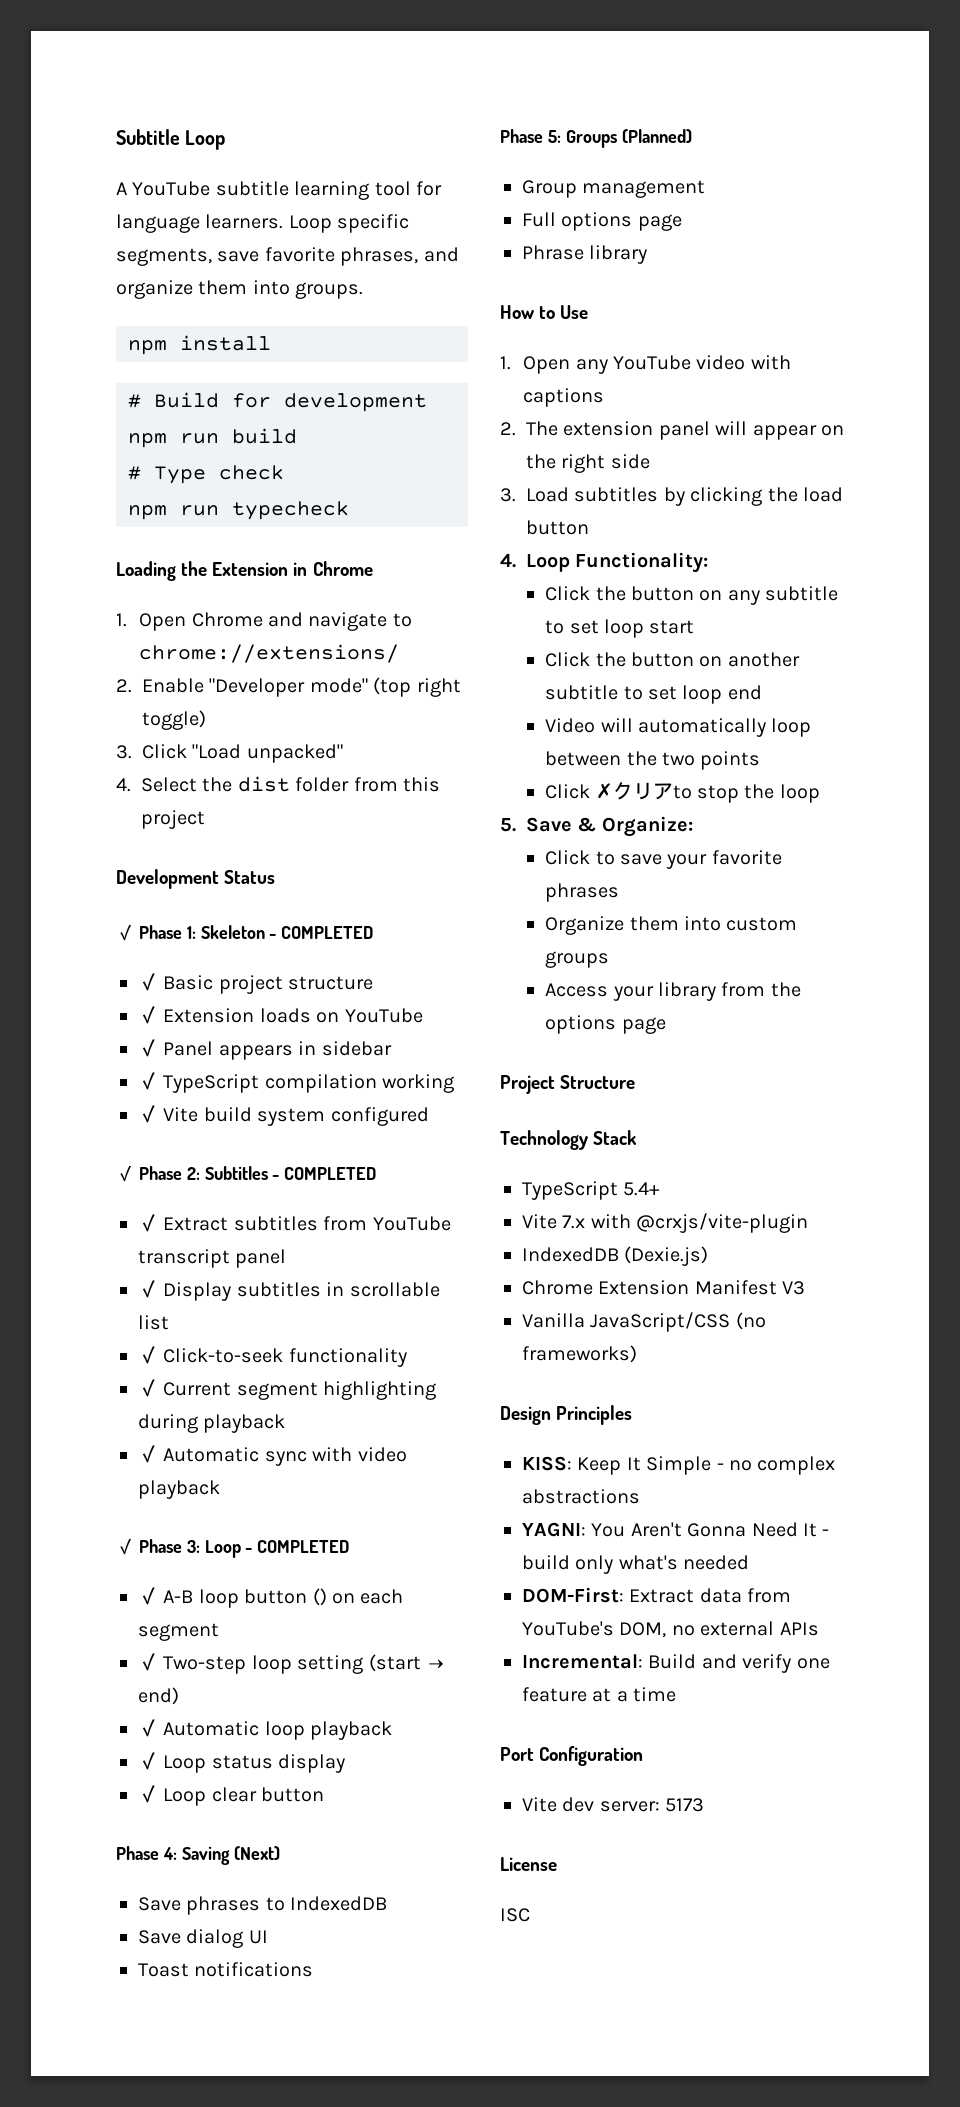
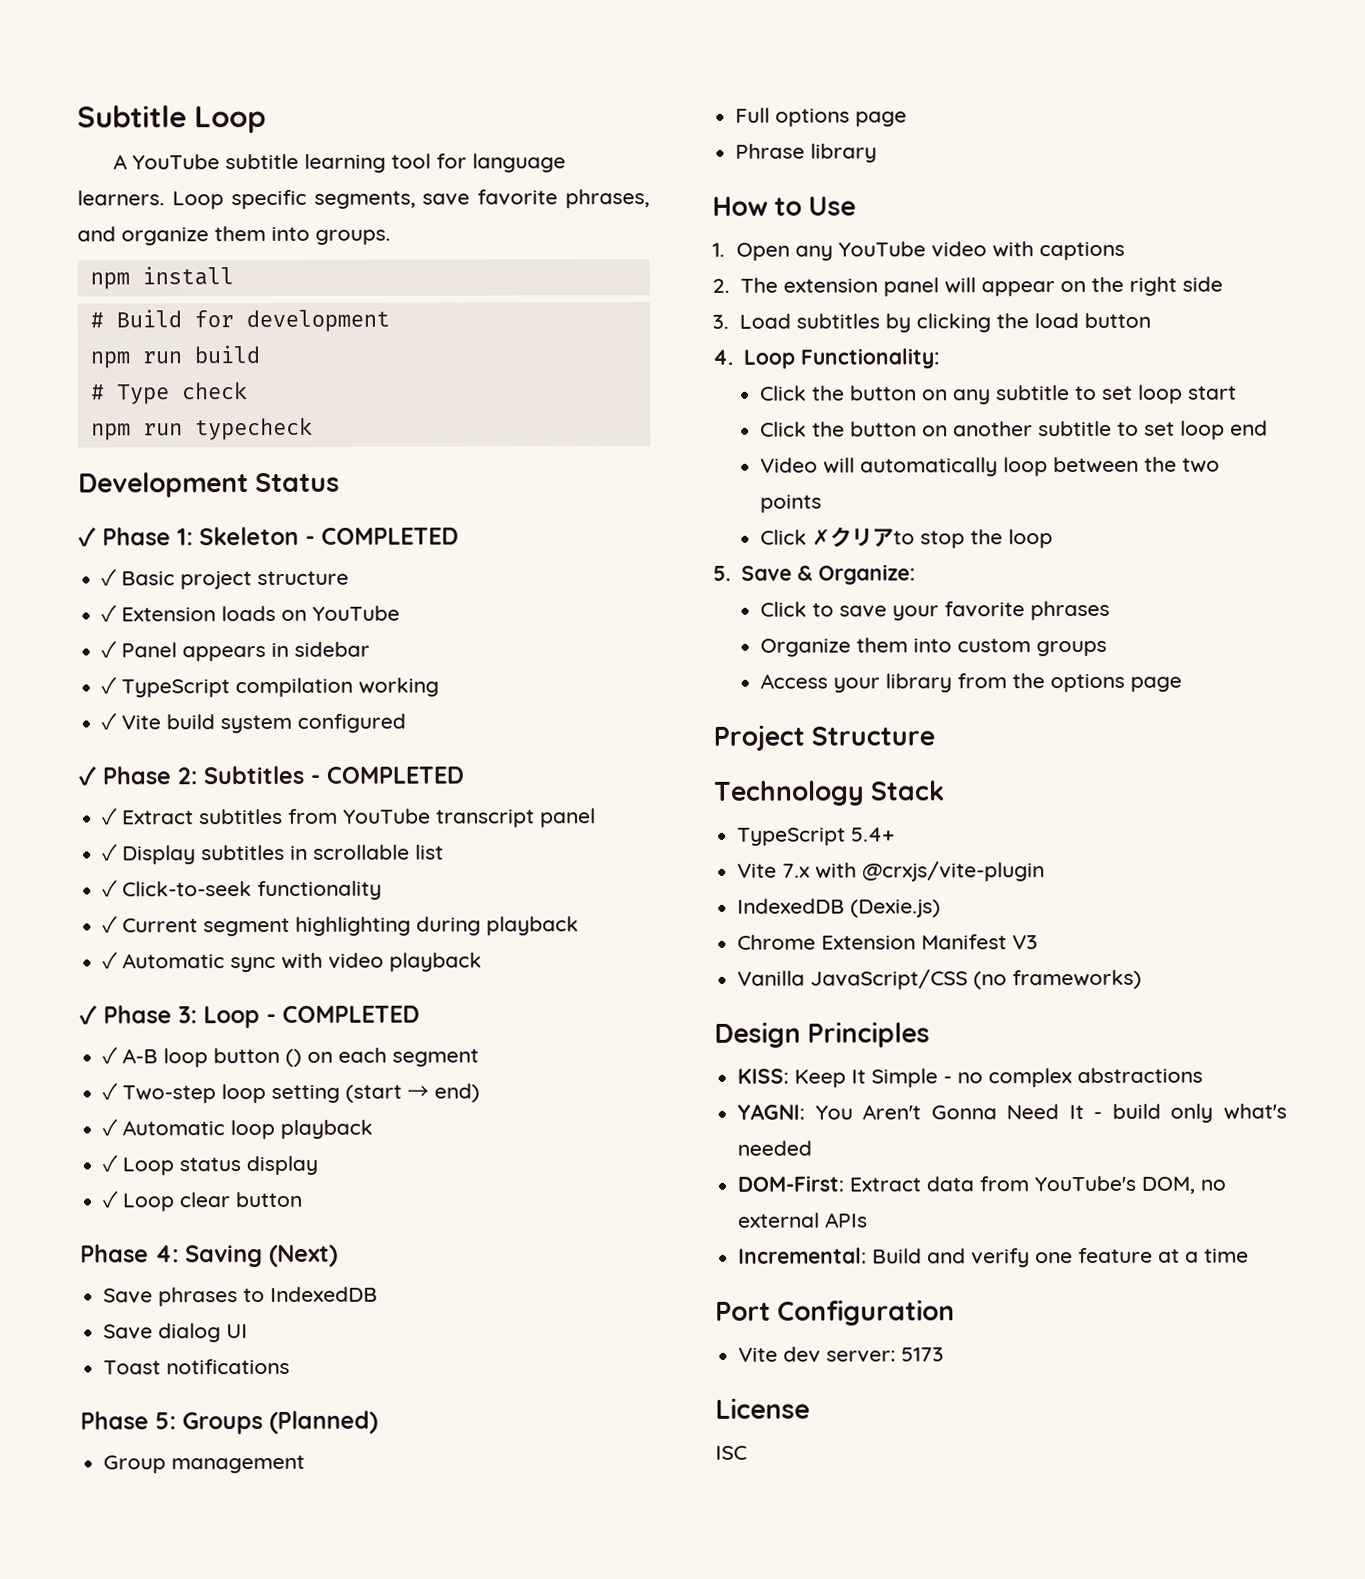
- Loading the Extension in Chrome
- 1. Open Chrome and navigate to chrome://extensions/
- 2. Enable "Developer mode" (top right toggle)
- 3. Click "Load unpacked"
- 4. Select the dist folder from this project

